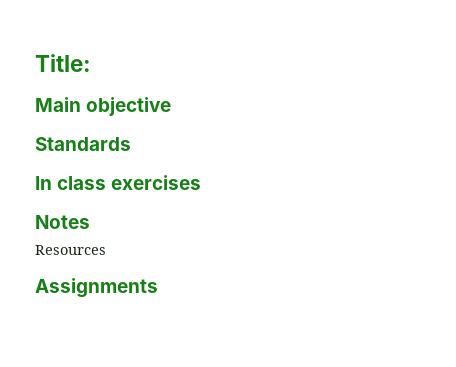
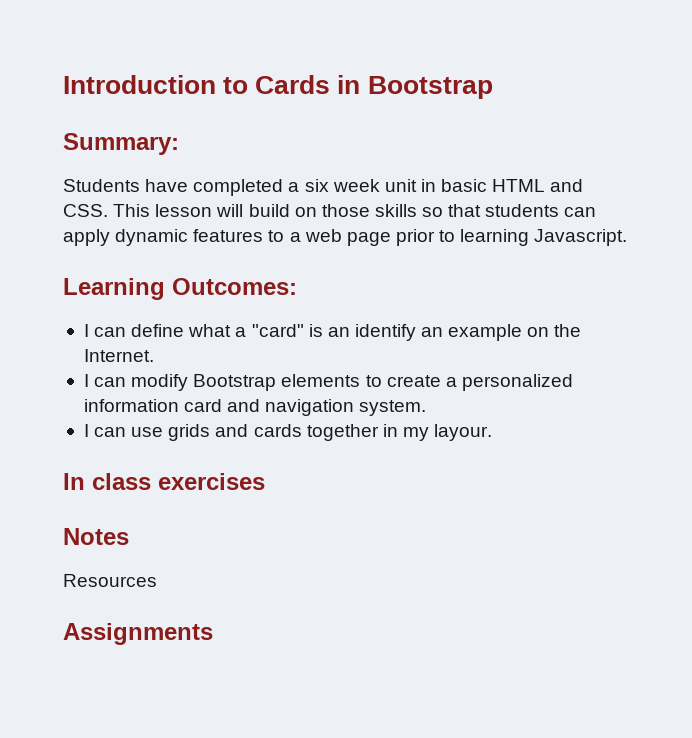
- Title:
- Main objective
- Standards
+ Introduction to Cards in Bootstrap
+ Summary:
+ Students have completed a six week unit in basic HTML and CSS. This lesson will build on those skills so that students can apply dynamic features to a web page prior to learning Javascript.
+ Learning Outcomes:
+ I can define what a "card" is an identify an example on the Internet.
+ I can modify Bootstrap elements to create a personalized information card and navigation system.
+ I can use grids and cards together in my layour.

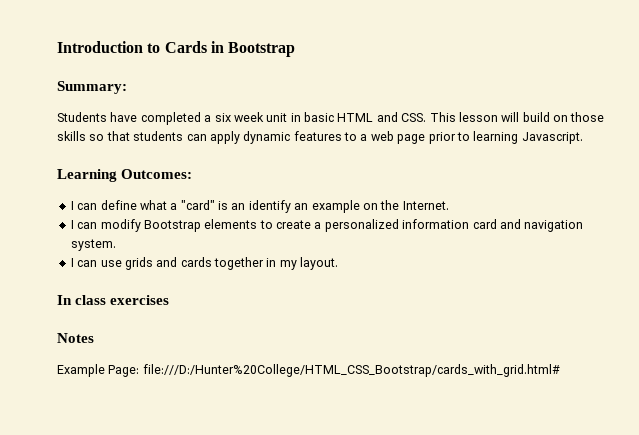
- I can use grids and cards together in my layour.
+ I can use grids and cards together in my layout.
- Resources
- Assignments
+ Example Page: file:///D:/Hunter%20College/HTML_CSS_Bootstrap/cards_with_grid.html#

